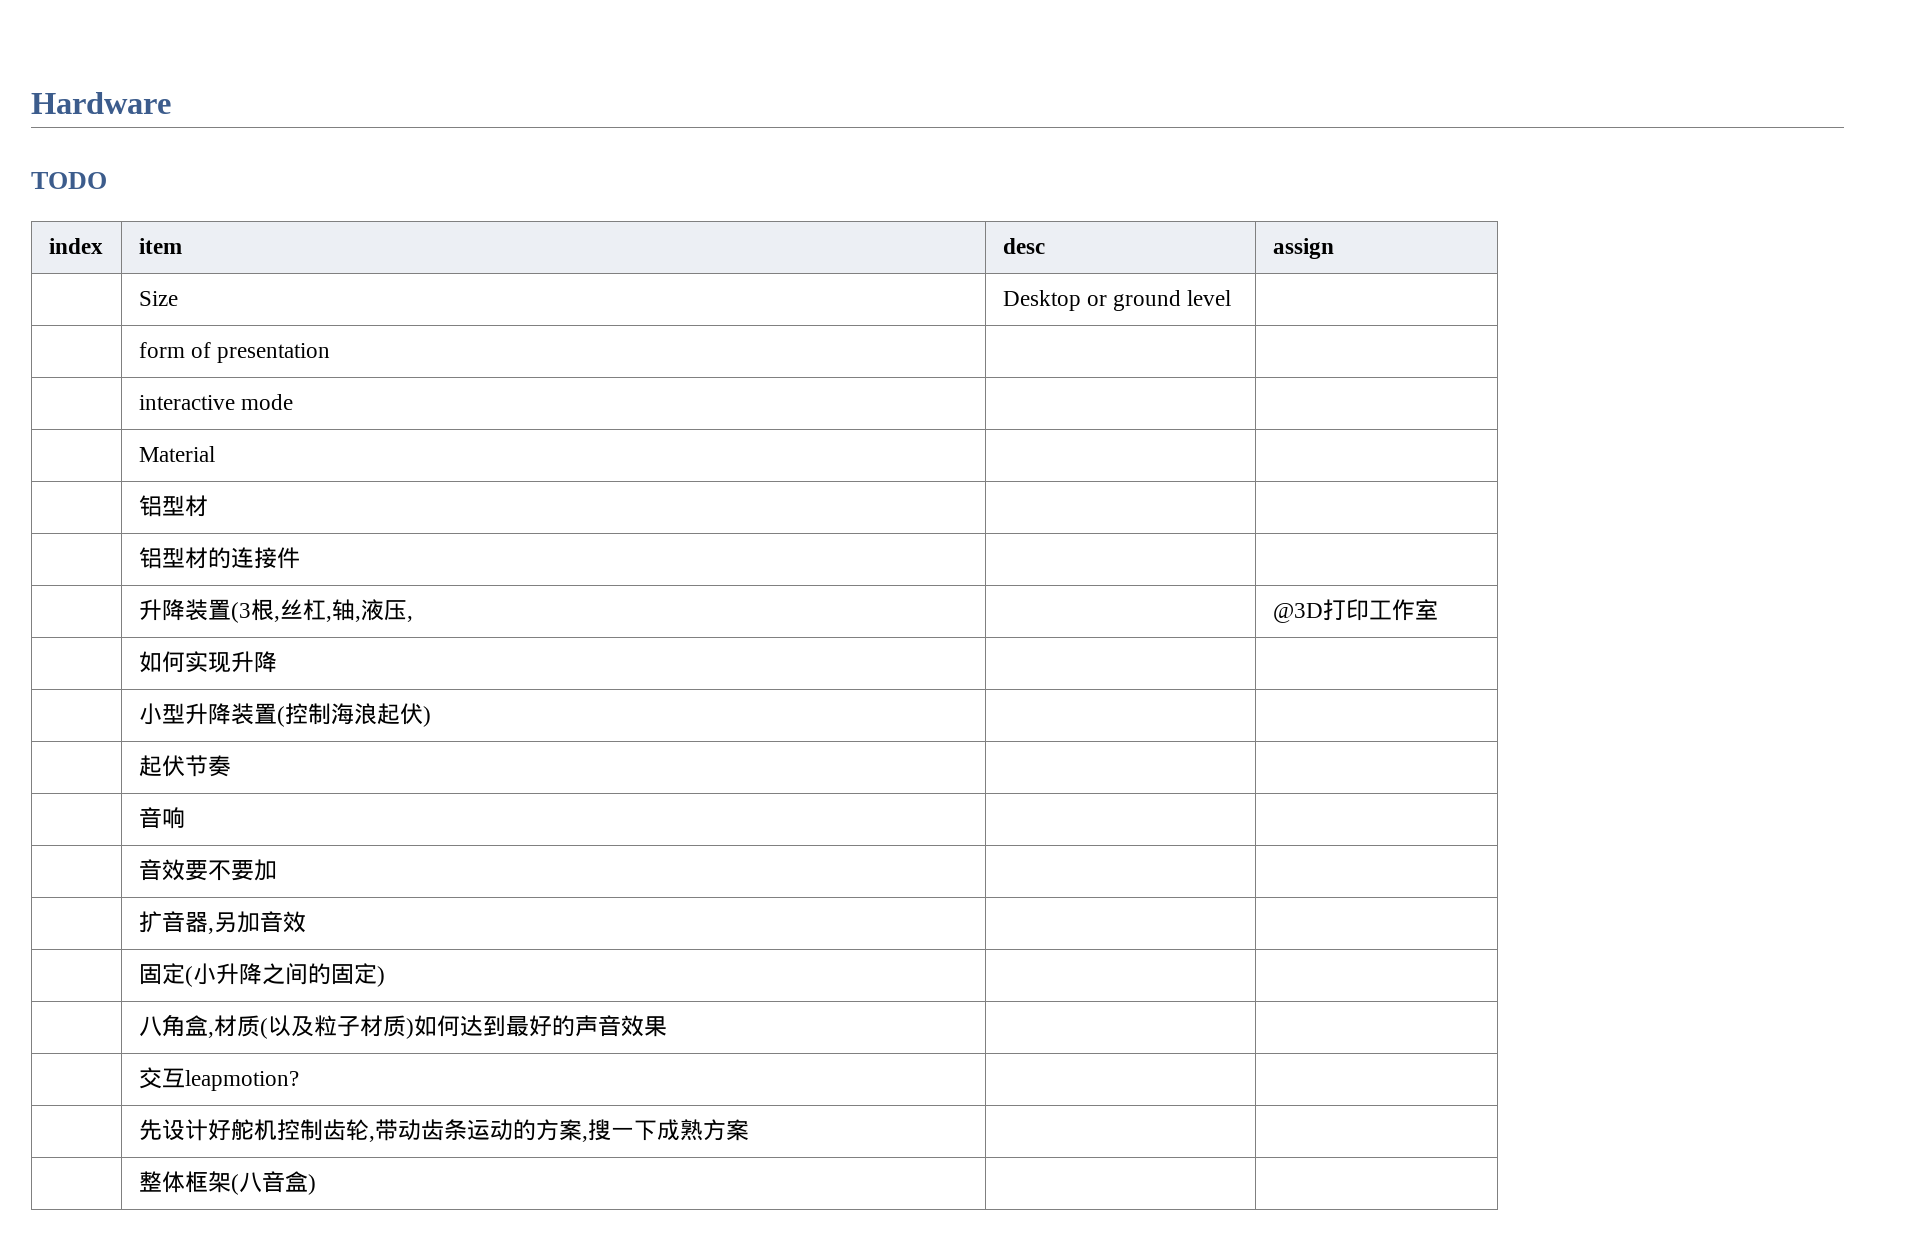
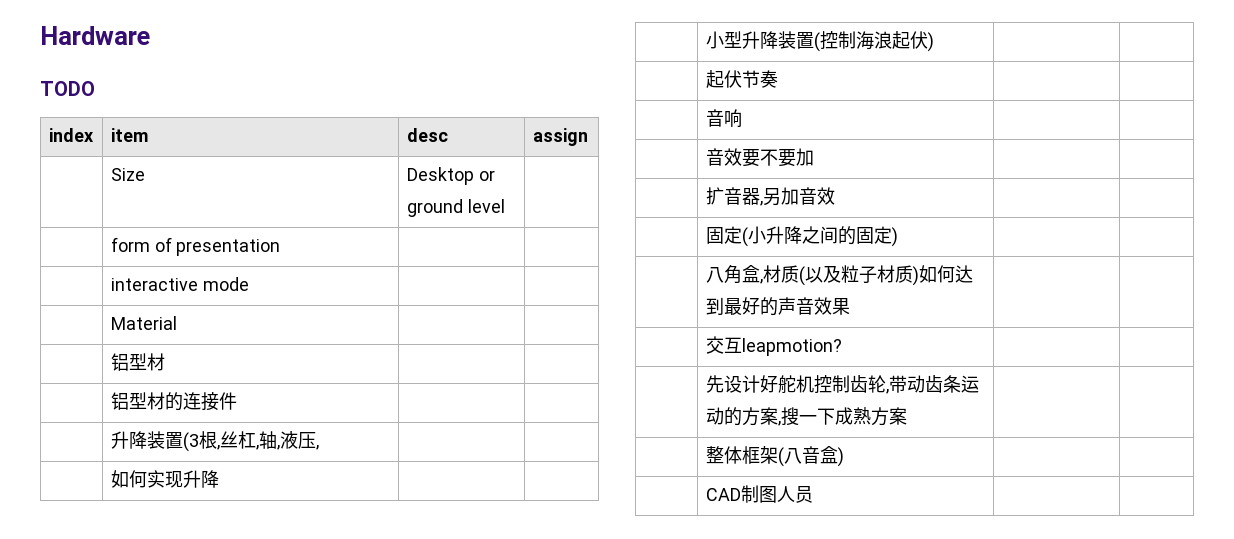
- | 升降装置(3根,丝杠,轴,液压, | | @3D打印工作室
+ | 升降装置(3根,丝杠,轴,液压, | |
+ | CAD制图人员 | |

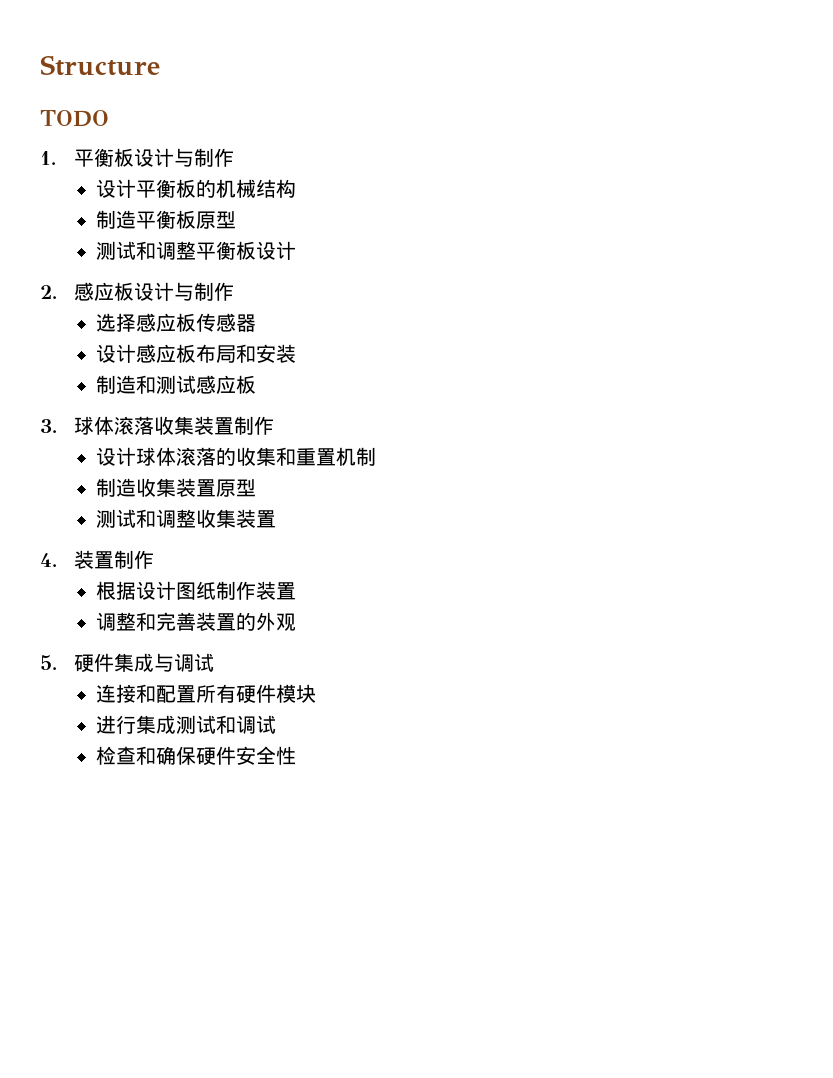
- Hardware
+ Structure
- index | item | desc | assign
- | Size | Desktop or ground level |
- | form of presentation | |
- | interactive mode | |
- | Material | |
- | 铝型材 | |
- | 铝型材的连接件 | |
- | 升降装置(3根,丝杠,轴,液压, | |
- | 如何实现升降 | |
- | 小型升降装置(控制海浪起伏) | |
- | 起伏节奏 | |
- | 音响 | |
- | 音效要不要加 | |
- | 扩音器,另加音效 | |
- | 固定(小升降之间的固定) | |
- | 八角盒,材质(以及粒子材质)如何达到最好的声音效果 | |
- | 交互leapmotion? | |
- | 先设计好舵机控制齿轮,带动齿条运动的方案,搜一下成熟方案 | |
- | 整体框架(八音盒) | |
- | CAD制图人员 | |
+ 1.平衡板设计与制作
+ 设计平衡板的机械结构
+ 制造平衡板原型
+ 测试和调整平衡板设计
+ 2.感应板设计与制作
+ 选择感应板传感器
+ 设计感应板布局和安装
+ 制造和测试感应板
+ 3.球体滚落收集装置制作
+ 设计球体滚落的收集和重置机制
+ 制造收集装置原型
+ 测试和调整收集装置
+ 4.装置制作
+ 根据设计图纸制作装置
+ 调整和完善装置的外观
+ 5.硬件集成与调试
+ 连接和配置所有硬件模块
+ 进行集成测试和调试
+ 检查和确保硬件安全性

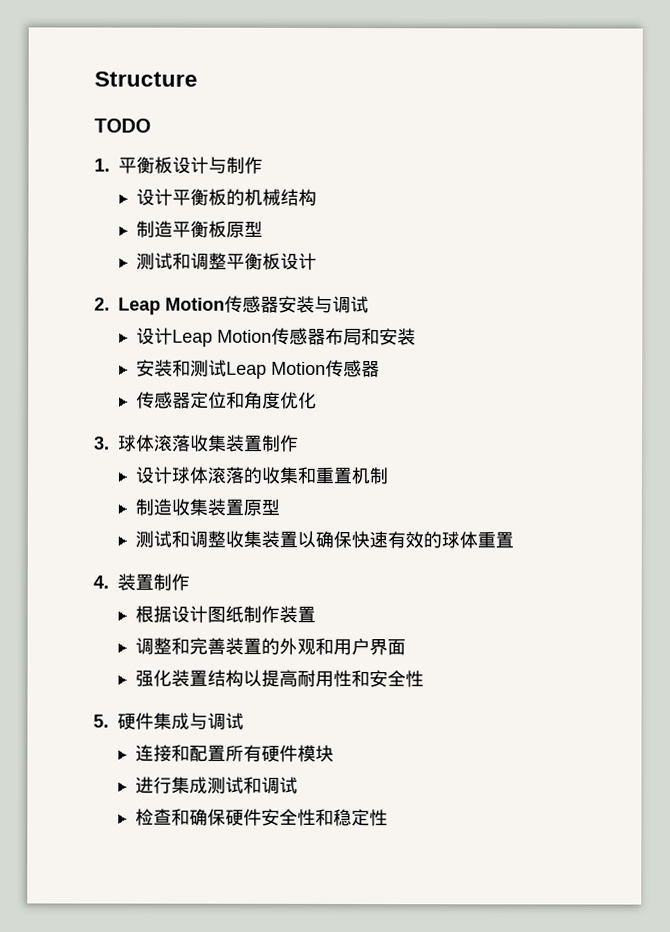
- 2.感应板设计与制作
- 选择感应板传感器
- 设计感应板布局和安装
+ 2. Leap Motion传感器安装与调试
+ 设计Leap Motion传感器布局和安装
- 制造和测试感应板
+ 安装和测试Leap Motion传感器
+ 传感器定位和角度优化
- 测试和调整收集装置
+ 测试和调整收集装置以确保快速有效的球体重置
- 调整和完善装置的外观
+ 调整和完善装置的外观和用户界面
+ 强化装置结构以提高耐用性和安全性
- 检查和确保硬件安全性
+ 检查和确保硬件安全性和稳定性

